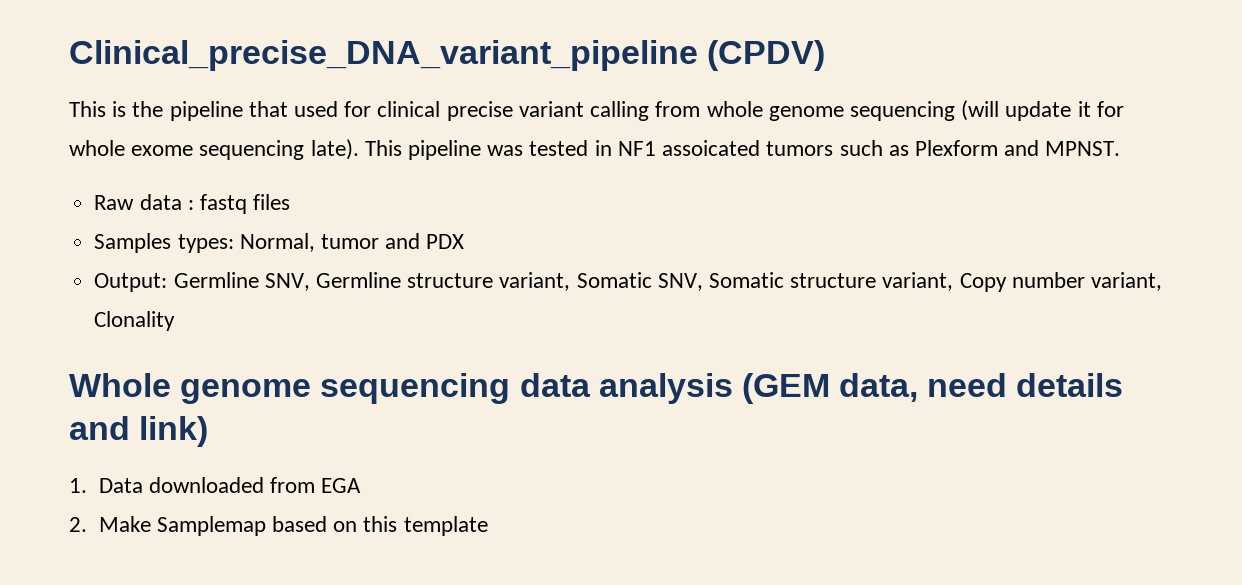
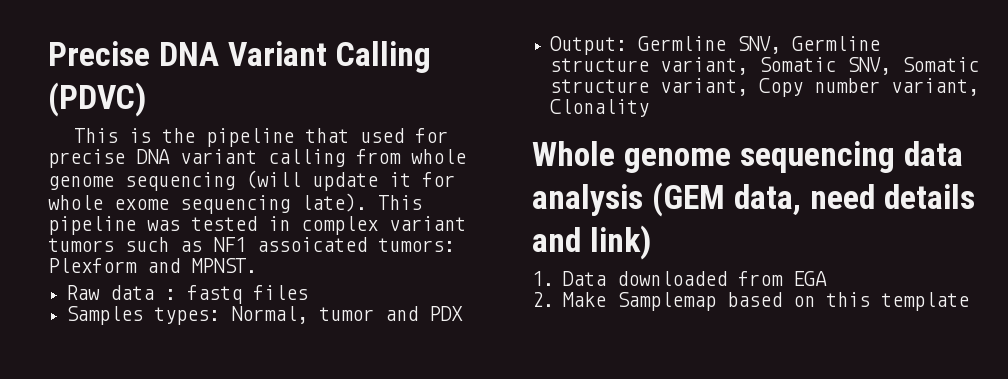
- Clinical_precise_DNA_variant_pipeline (CPDV)
+ Precise DNA Variant Calling (PDVC)
- This is the pipeline that used for clinical precise variant calling from whole genome sequencing (will update it for whole exome sequencing late).
+ This is the pipeline that used for precise DNA variant calling from whole genome sequencing (will update it for whole exome sequencing late).
- This pipeline was tested in NF1 assoicated tumors such as Plexform and MPNST.
+ This pipeline was tested in complex variant tumors such as NF1 assoicated tumors: Plexform and MPNST.

